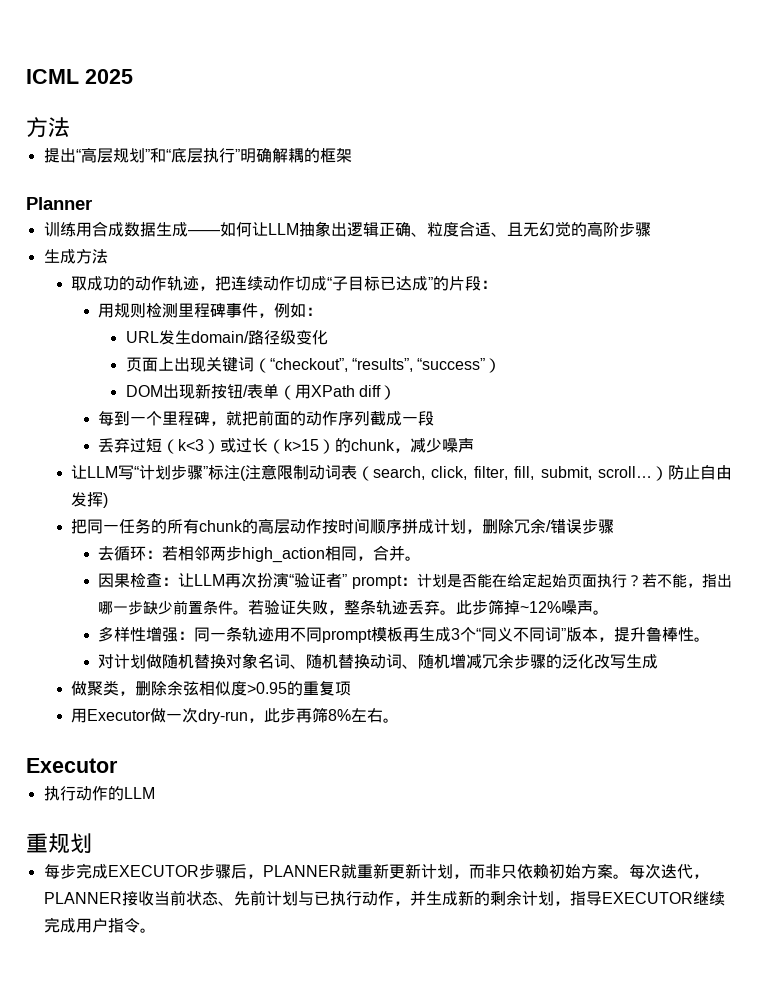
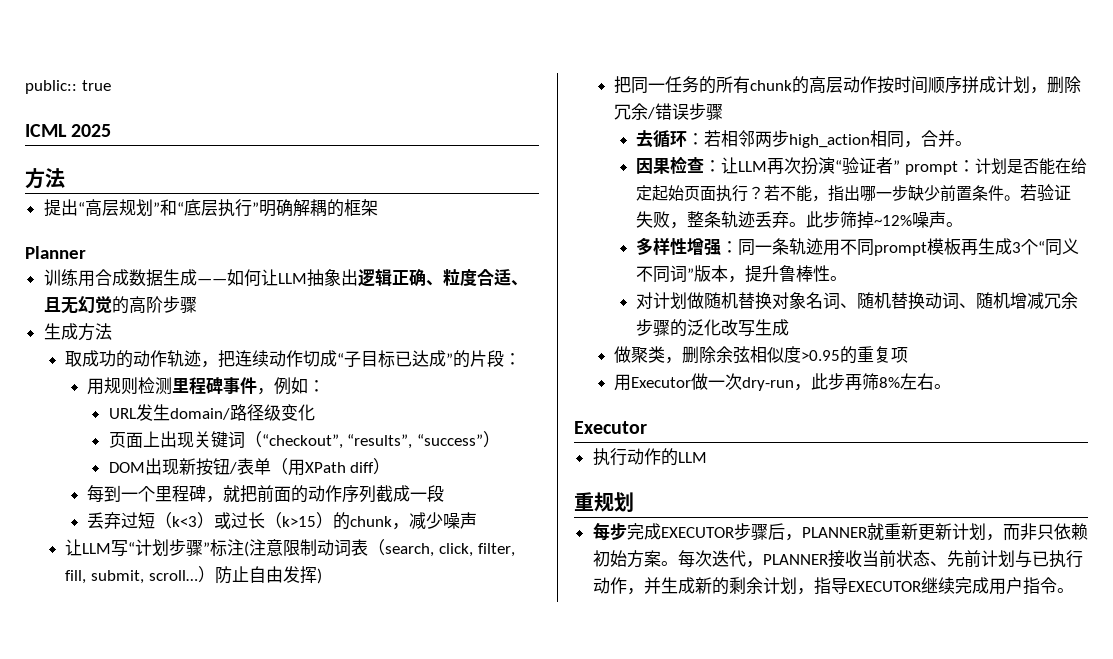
+ public:: true

